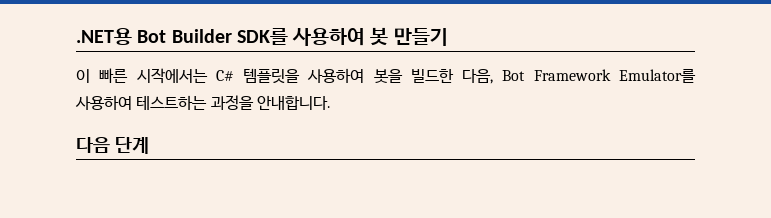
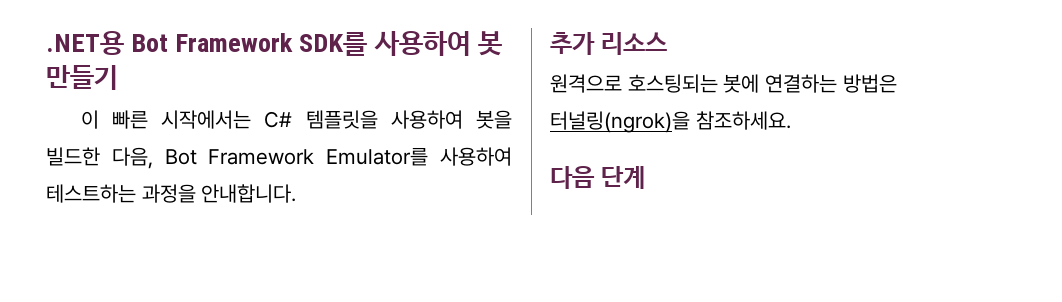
- .NET용 Bot Builder SDK를 사용하여 봇 만들기
+ .NET용 Bot Framework SDK를 사용하여 봇 만들기
+ 추가 리소스
+ 원격으로 호스팅되는 봇에 연결하는 방법은 터널링(ngrok)을 참조하세요.

